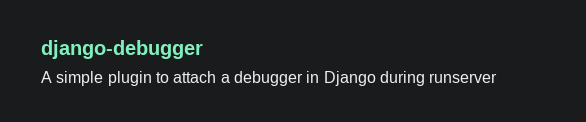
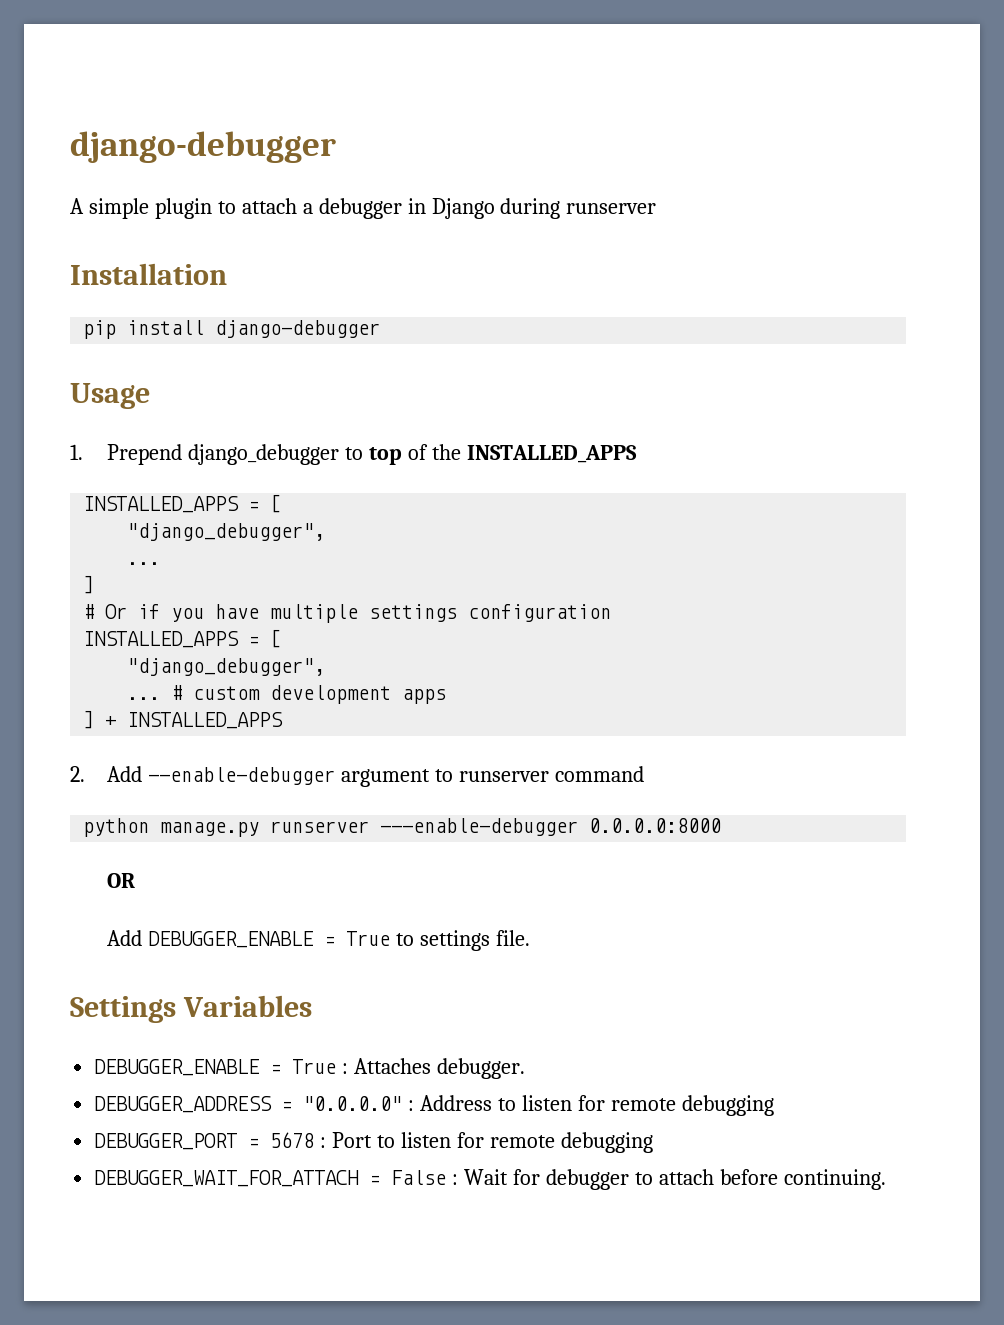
+ Installation
+ pip install django-debugger
+ Usage
+ 1. Prepend django_debugger to top of the INSTALLED_APPS
+ INSTALLED_APPS = [
+ "django_debugger",
+ ...
+ ]
+ # Or if you have multiple settings configuration
+ INSTALLED_APPS = [
+ "django_debugger",
+ ... # custom development apps
+ ] + INSTALLED_APPS
+ 2. Add --enable-debugger argument to runserver command
+ python manage.py runserver ---enable-debugger 0.0.0.0:8000
+ OR
+ Add DEBUGGER_ENABLE = True to settings file.
+ Settings Variables
+ DEBUGGER_ENABLE = True : Attaches debugger.
+ DEBUGGER_ADDRESS = "0.0.0.0" : Address to listen for remote debugging
+ DEBUGGER_PORT = 5678 : Port to listen for remote debugging
+ DEBUGGER_WAIT_FOR_ATTACH = False : Wait for debugger to attach before continuing.

